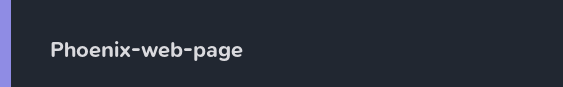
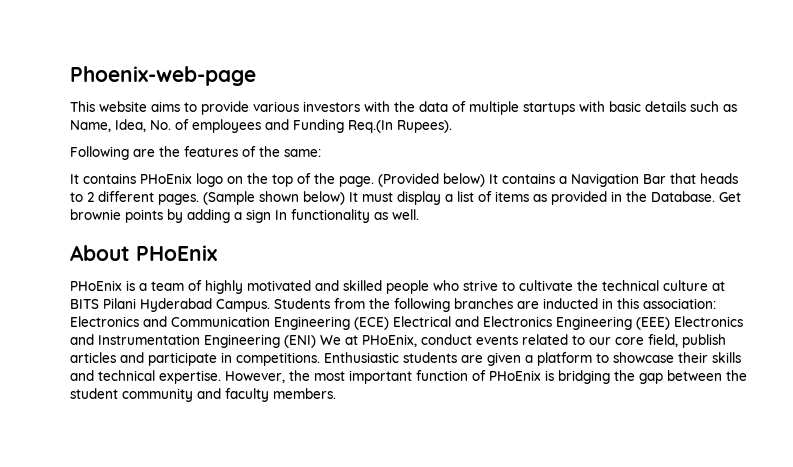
+ This website aims to provide various investors with the data of multiple startups with basic details such as Name, Idea, No. of employees and Funding Req.(In Rupees).
+ Following are the features of the same:
+ It contains PHoEnix logo on the top of the page. (Provided below) It contains a Navigation Bar that heads to 2 different pages. (Sample shown below) It must display a list of items as provided in the Database. Get brownie points by adding a sign In functionality as well.
+ About PHoEnix
+ PHoEnix is a team of highly motivated and skilled people who strive to cultivate the technical culture at BITS Pilani Hyderabad Campus. Students from the following branches are inducted in this association: Electronics and Communication Engineering (ECE) Electrical and Electronics Engineering (EEE) Electronics and Instrumentation Engineering (ENI) We at PHoEnix, conduct events related to our core field, publish articles and participate in competitions. Enthusiastic students are given a platform to showcase their skills and technical expertise. However, the most important function of PHoEnix is bridging the gap between the student community and faculty members.

